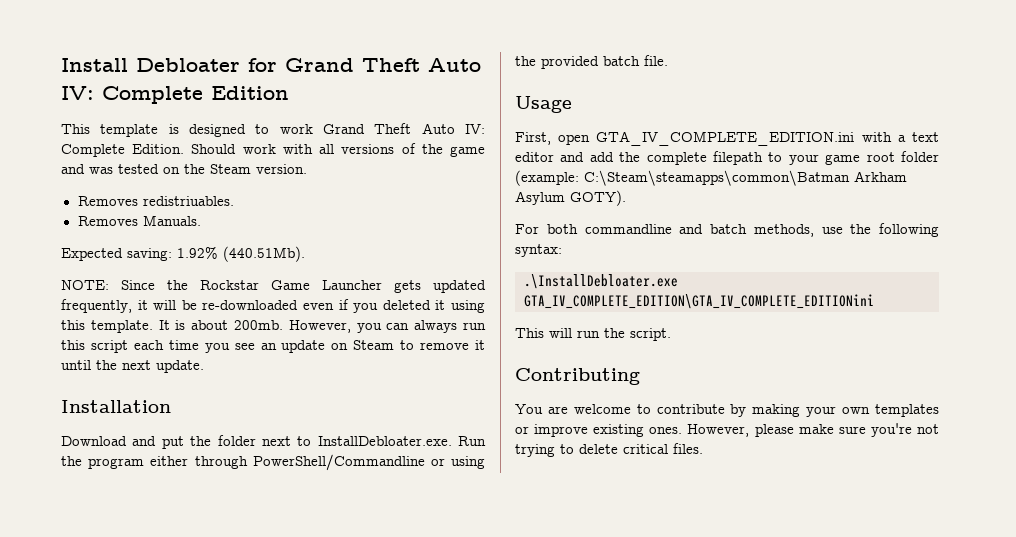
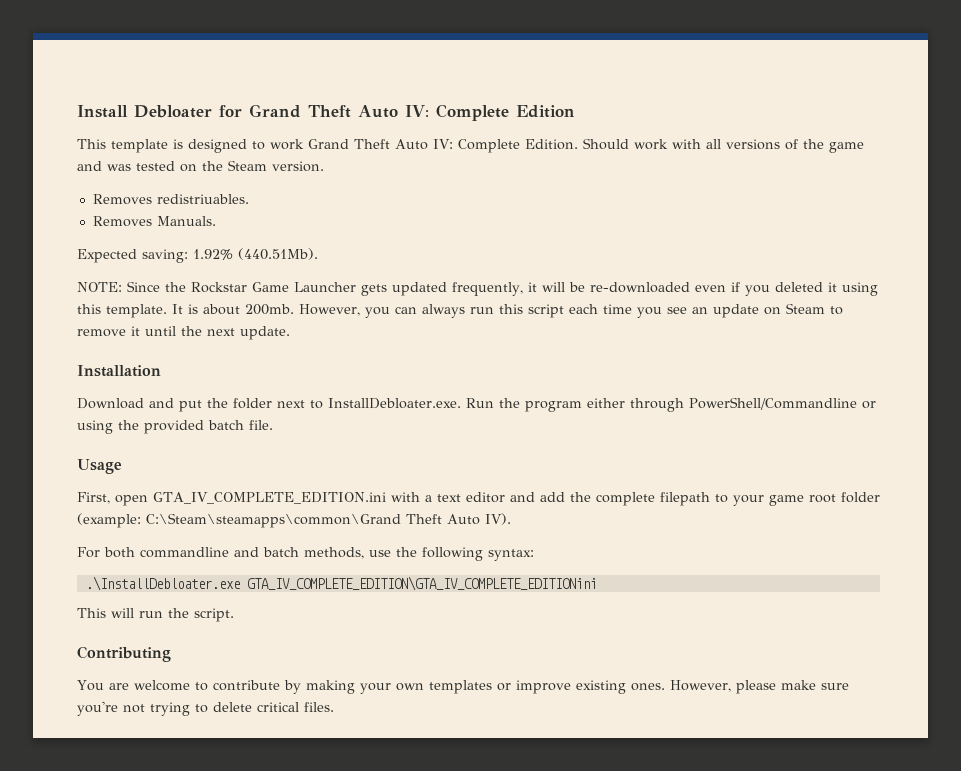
- First, open GTA_IV_COMPLETE_EDITION.ini with a text editor and add the complete filepath to your game root folder (example: C:\Steam\steamapps\common\Batman Arkham Asylum GOTY).
+ First, open GTA_IV_COMPLETE_EDITION.ini with a text editor and add the complete filepath to your game root folder (example: C:\Steam\steamapps\common\Grand Theft Auto IV).

